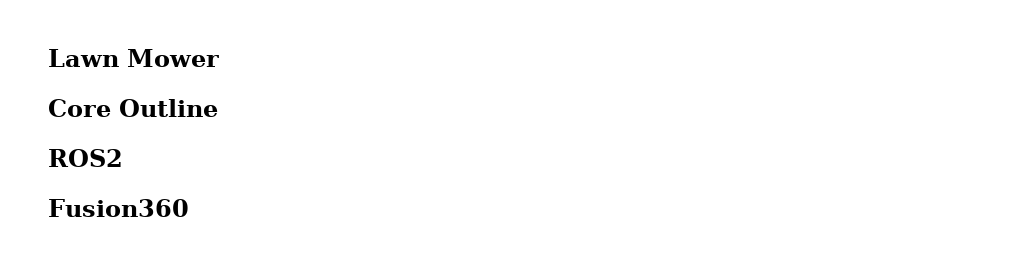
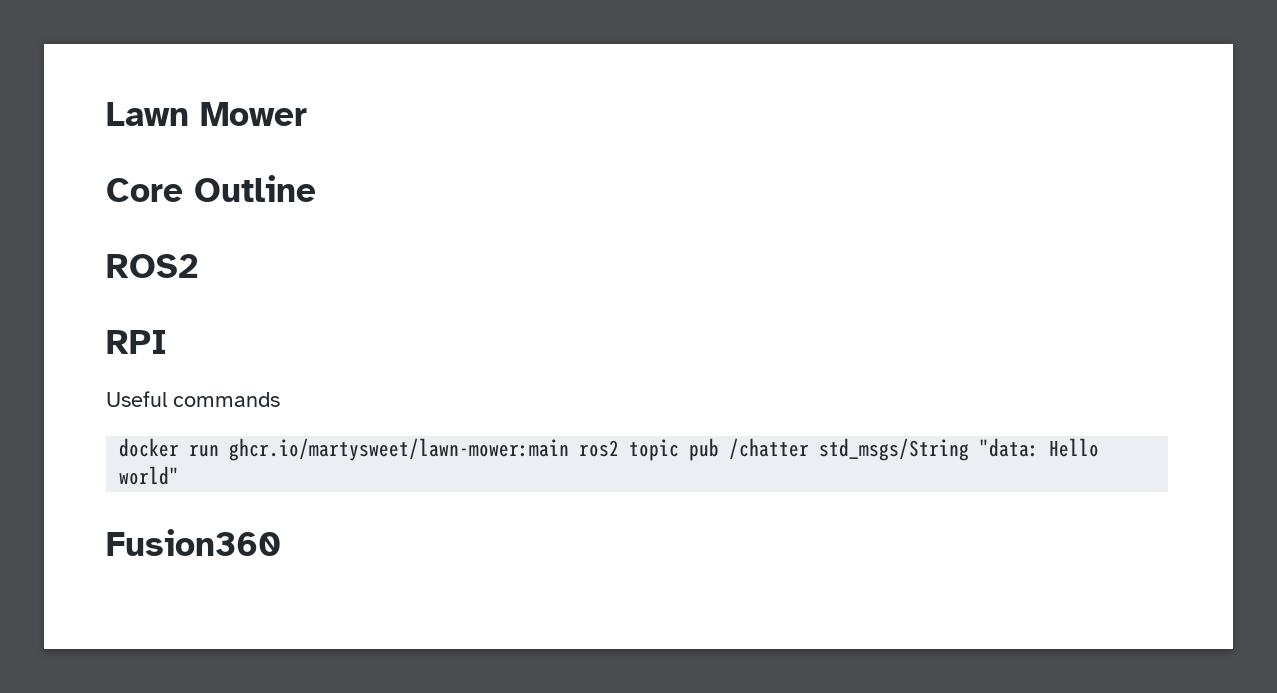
+ RPI
+ Useful commands
+ docker run ghcr.io/martysweet/lawn-mower:main ros2 topic pub /chatter std_msgs/String "data: Hello world"

